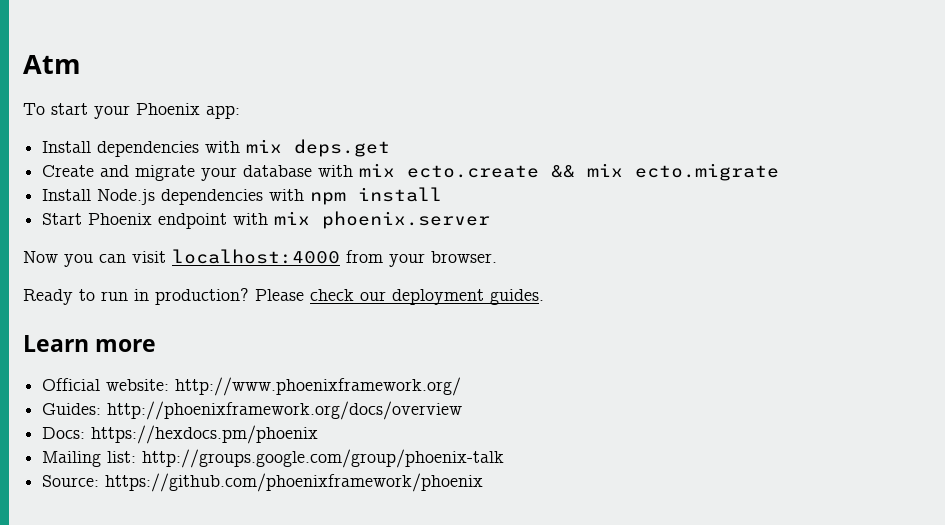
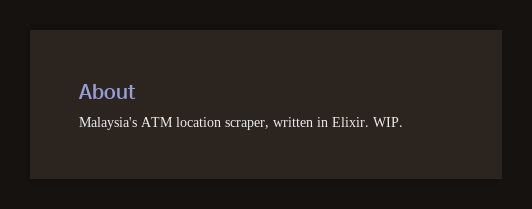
- Atm
- To start your Phoenix app:
- Install dependencies with mix deps.get
- Create and migrate your database with mix ecto.create && mix ecto.migrate
- Install Node.js dependencies with npm install
- Start Phoenix endpoint with mix phoenix.server
- Now you can visit localhost:4000 from your browser.
- Ready to run in production? Please check our deployment guides.
- Learn more
- Official website: http://www.phoenixframework.org/
- Guides: http://phoenixframework.org/docs/overview
- Docs: https://hexdocs.pm/phoenix
- Mailing list: http://groups.google.com/group/phoenix-talk
- Source: https://github.com/phoenixframework/phoenix
+ About
+ Malaysia's ATM location scraper, written in Elixir. WIP.

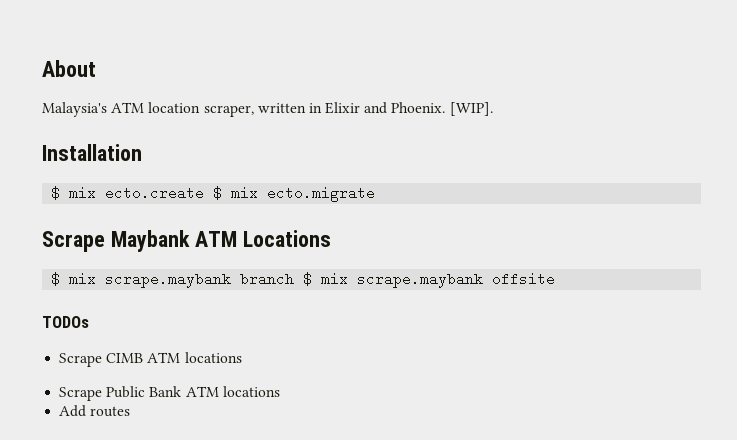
- Malaysia's ATM location scraper, written in Elixir. WIP.
+ Malaysia's ATM location scraper, written in Elixir and Phoenix. [WIP].
+ Installation
+ $ mix ecto.create $ mix ecto.migrate
+ Scrape Maybank ATM Locations
+ $ mix scrape.maybank branch $ mix scrape.maybank offsite
+ TODOs
+ Scrape CIMB ATM locations
+ Scrape Public Bank ATM locations
+ Add routes

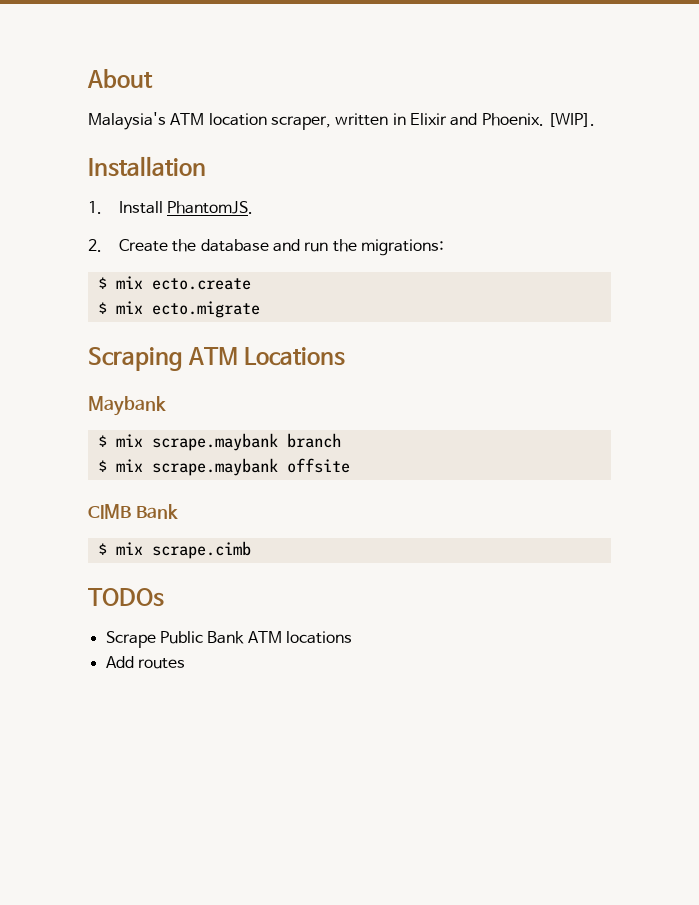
+ 1. Install PhantomJS.
+ 2. Create the database and run the migrations:
- $ mix ecto.create $ mix ecto.migrate
+ $ mix ecto.create
+ $ mix ecto.migrate
- Scrape Maybank ATM Locations
+ Scraping ATM Locations
+ Maybank
- $ mix scrape.maybank branch $ mix scrape.maybank offsite
+ $ mix scrape.maybank branch
+ $ mix scrape.maybank offsite
+ CIMB Bank
+ $ mix scrape.cimb
  TODOs
- Scrape CIMB ATM locations

